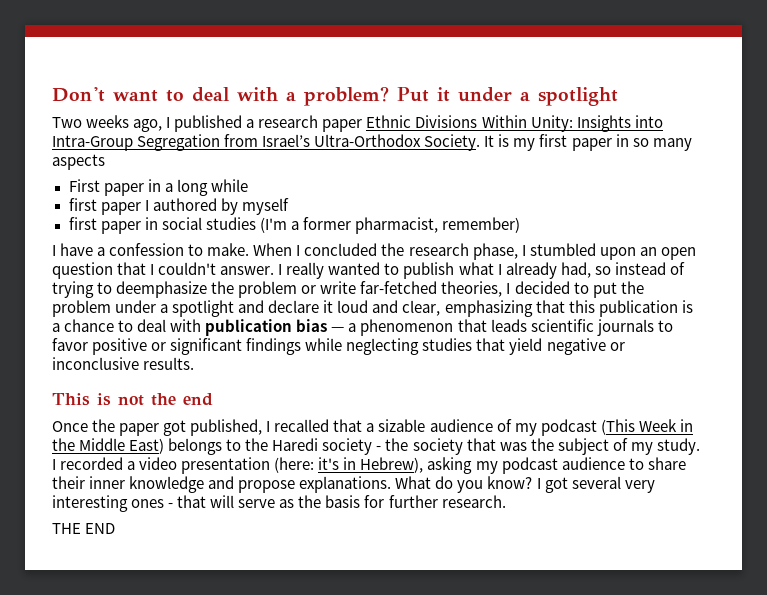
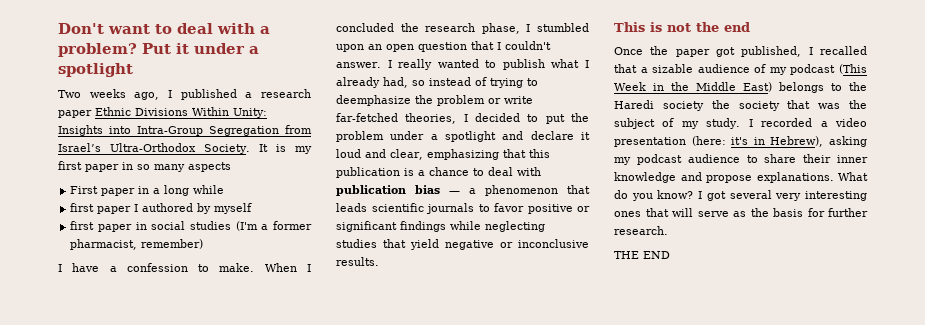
- Once the paper got published, I recalled that a sizable audience of my podcast (This Week in the Middle East) belongs to the Haredi society - the society that was the subject of my study.
+ Once the paper got published, I recalled that a sizable audience of my podcast (This Week in the Middle East) belongs to the Haredi society the society that was the subject of my study.
- I got several very interesting ones - that will serve as the basis for further research.
+ I got several very interesting ones that will serve as the basis for further research.

